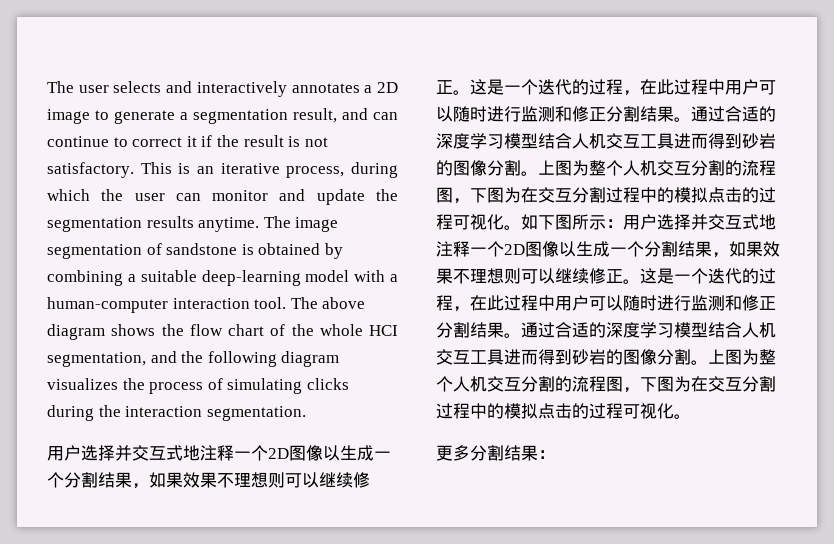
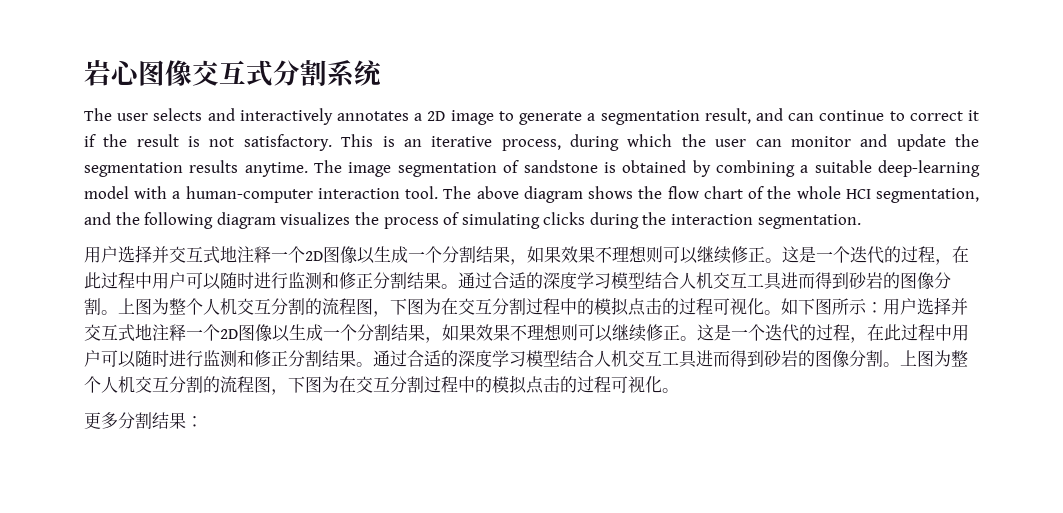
+ 岩心图像交互式分割系统

